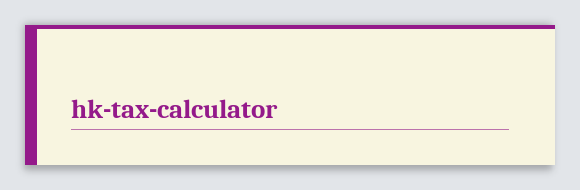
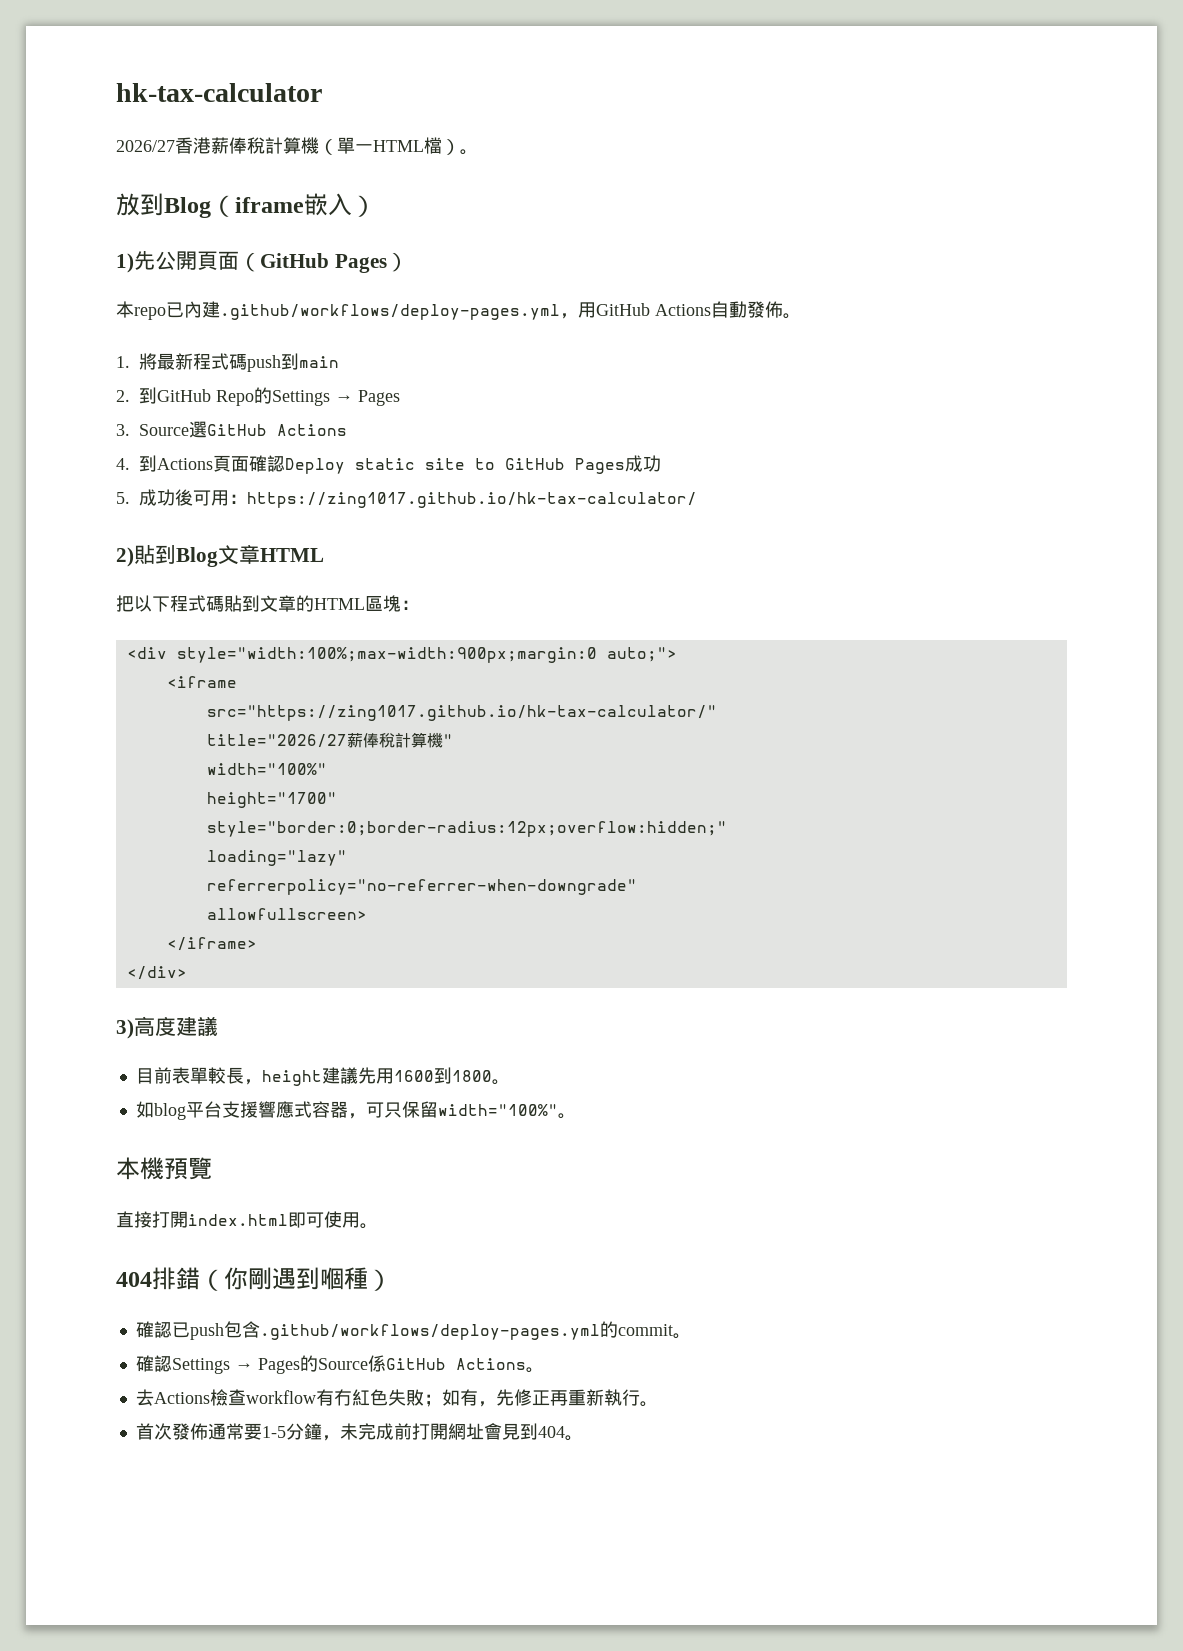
+ 2026/27香港薪俸稅計算機（單一HTML檔）。
+ 放到Blog（iframe嵌入）
+ 1)先公開頁面（GitHub Pages）
+ 本repo已內建.github/workflows/deploy-pages.yml，用GitHub Actions自動發佈。
+ 1.將最新程式碼push到main
+ 2.到GitHub Repo的Settings → Pages
+ 3. Source選GitHub Actions
+ 4.到Actions頁面確認Deploy static site to GitHub Pages成功
+ 5.成功後可用：https://zing1017.github.io/hk-tax-calculator/
+ 2)貼到Blog文章HTML
+ 把以下程式碼貼到文章的HTML區塊：
+ <div style="width:100%;max-width:900px;margin:0 auto;">
+ <iframe
+ src="https://zing1017.github.io/hk-tax-calculator/"
+ title="2026/27薪俸稅計算機"
+ width="100%"
+ height="1700"
+ style="border:0;border-radius:12px;overflow:hidden;"
+ loading="lazy"
+ referrerpolicy="no-referrer-when-downgrade"
+ allowfullscreen>
+ </iframe>
+ </div>
+ 3)高度建議
+ 目前表單較長，height建議先用1600到1800。
+ 如blog平台支援響應式容器，可只保留width="100%"。
+ 本機預覽
+ 直接打開index.html即可使用。
+ 404排錯（你剛遇到嗰種）
+ 確認已push包含.github/workflows/deploy-pages.yml的commit。
+ 確認Settings → Pages的Source係GitHub Actions。
+ 去Actions檢查workflow有冇紅色失敗；如有，先修正再重新執行。
+ 首次發佈通常要1-5分鐘，未完成前打開網址會見到404。

